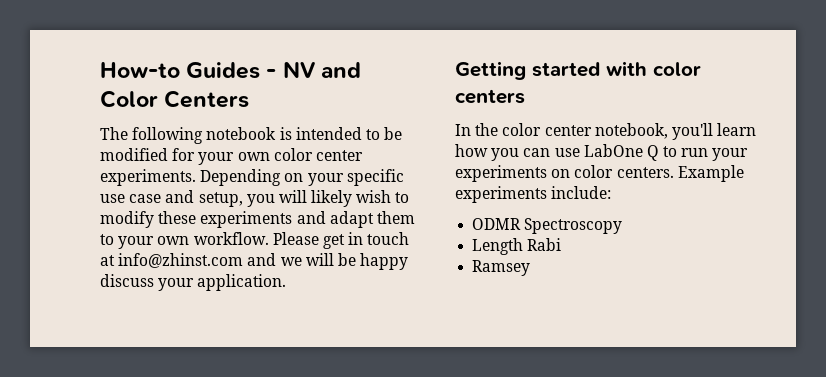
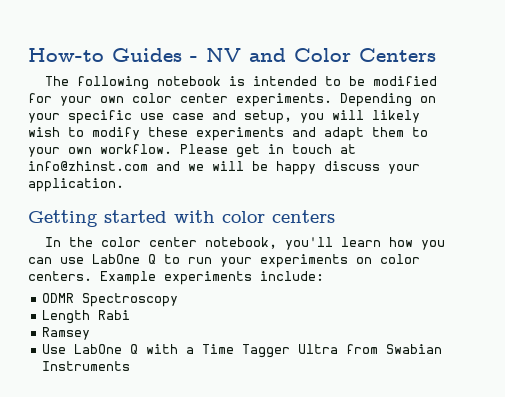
+ Use LabOne Q with a Time Tagger Ultra from Swabian Instruments

